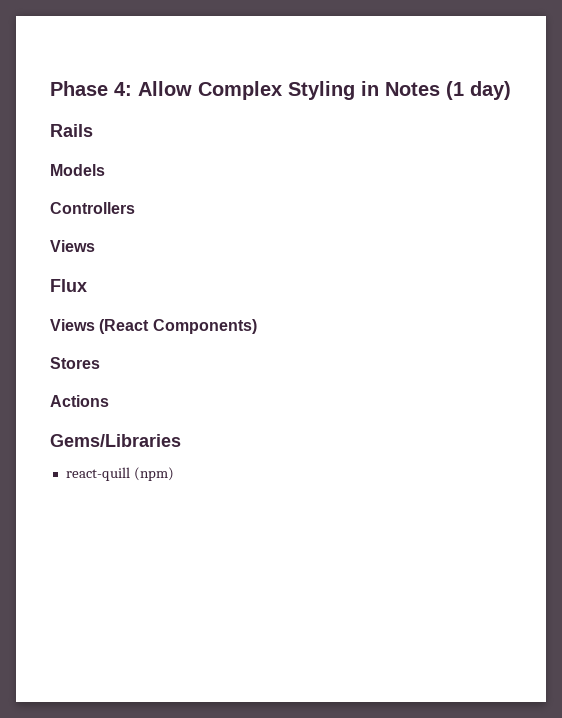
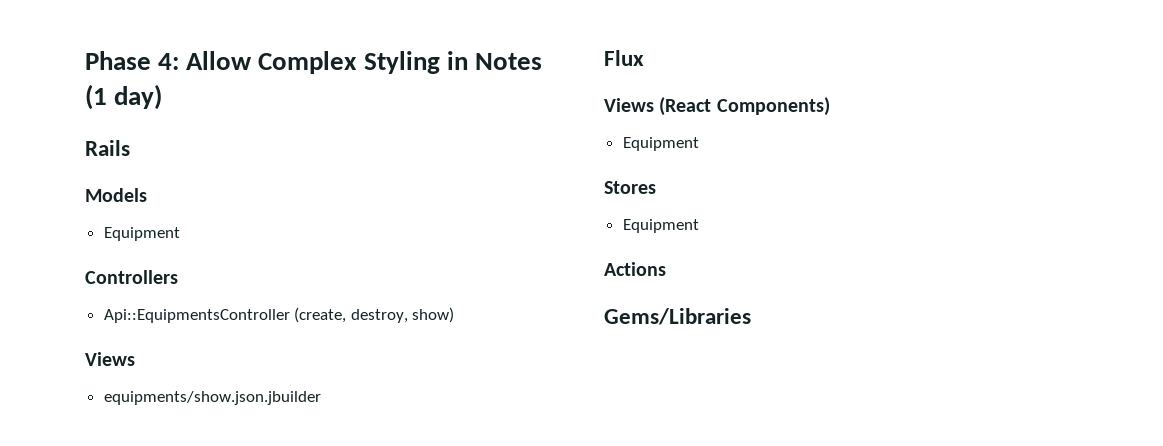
  Models
+ Equipment
  Controllers
+ Api::EquipmentsController (create, destroy, show)
  Views
+ equipments/show.json.jbuilder
  Views (React Components)
+ Equipment
  Stores
+ Equipment
- react-quill (npm)

